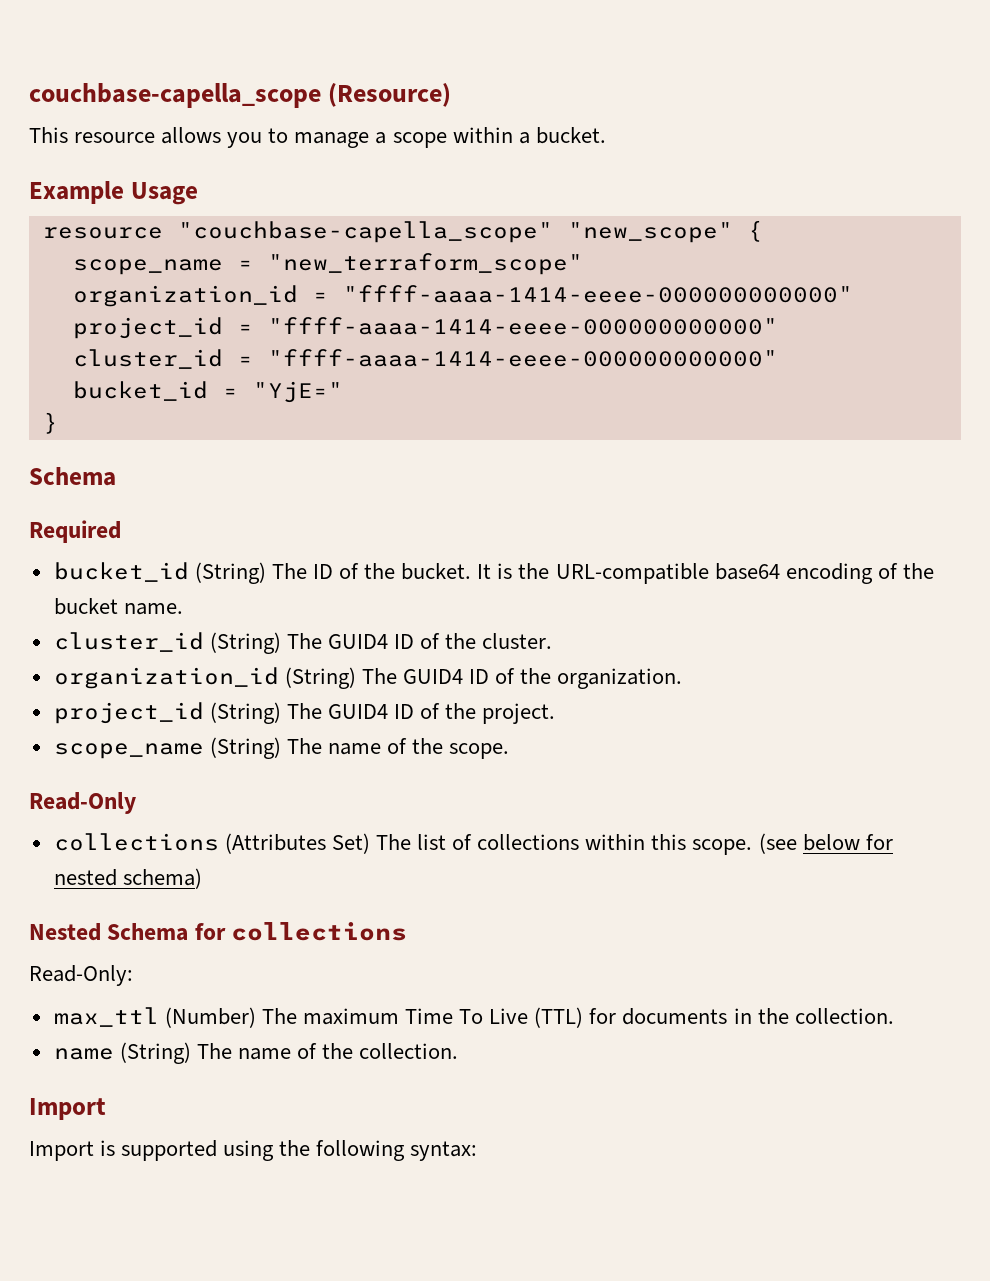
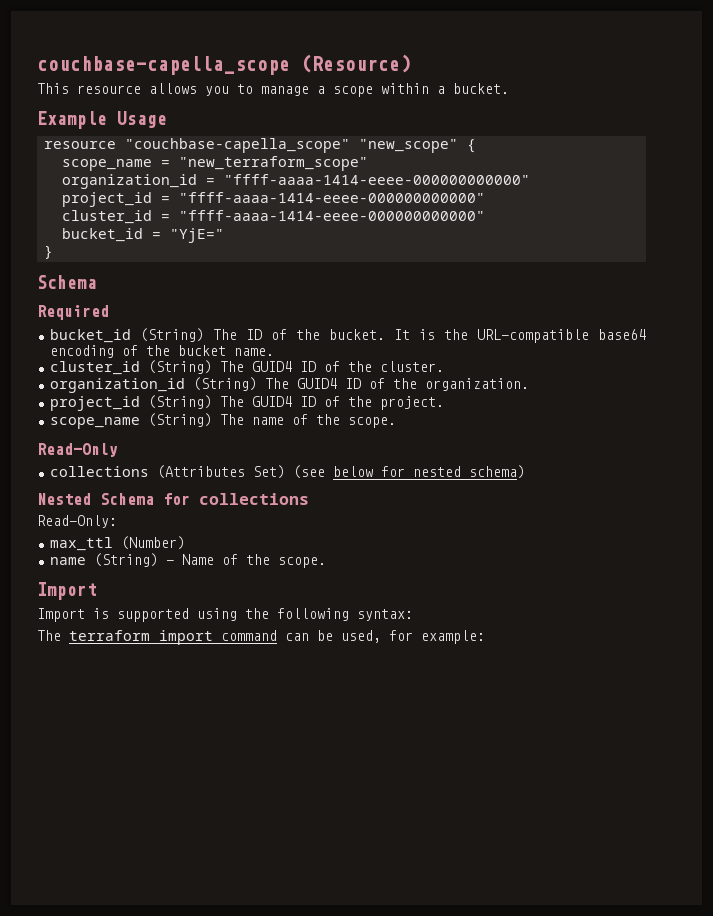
- collections (Attributes Set) The list of collections within this scope. (see below for nested schema)
+ collections (Attributes Set) (see below for nested schema)
- max_ttl (Number) The maximum Time To Live (TTL) for documents in the collection.
+ max_ttl (Number)
- name (String) The name of the collection.
+ name (String) - Name of the scope.
+ The terraform import command can be used, for example:

